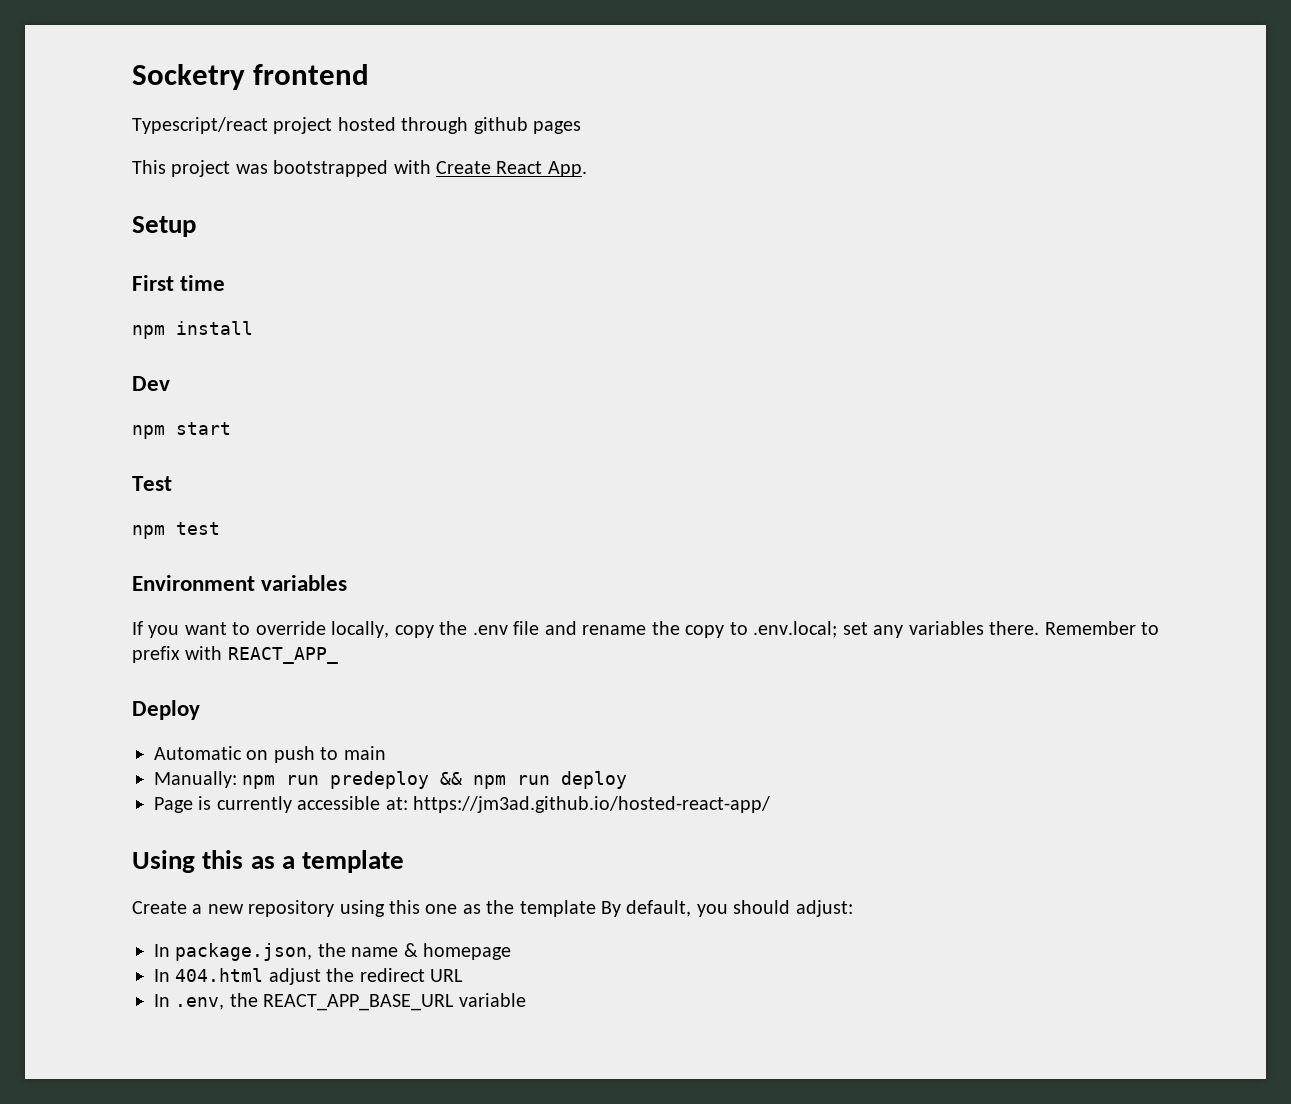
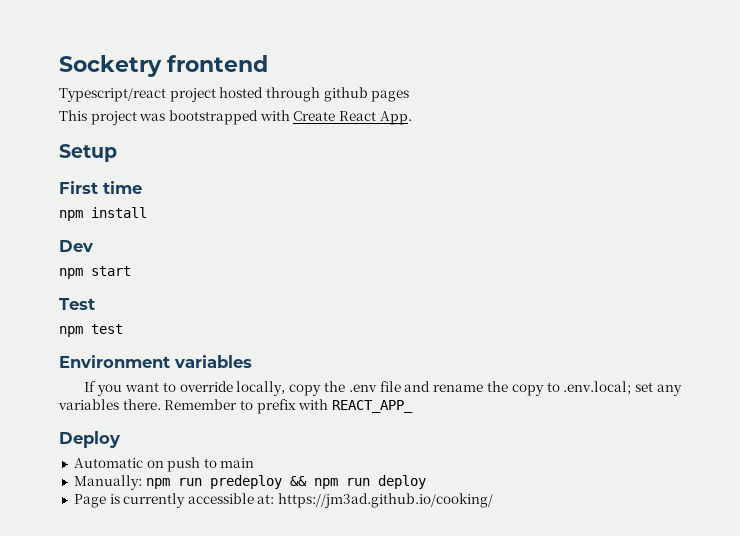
- Page is currently accessible at: https://jm3ad.github.io/hosted-react-app/
- Using this as a template
- Create a new repository using this one as the template By default, you should adjust:
- In package.json, the name & homepage
- In 404.html adjust the redirect URL
- In .env, the REACT_APP_BASE_URL variable
+ Page is currently accessible at: https://jm3ad.github.io/cooking/

